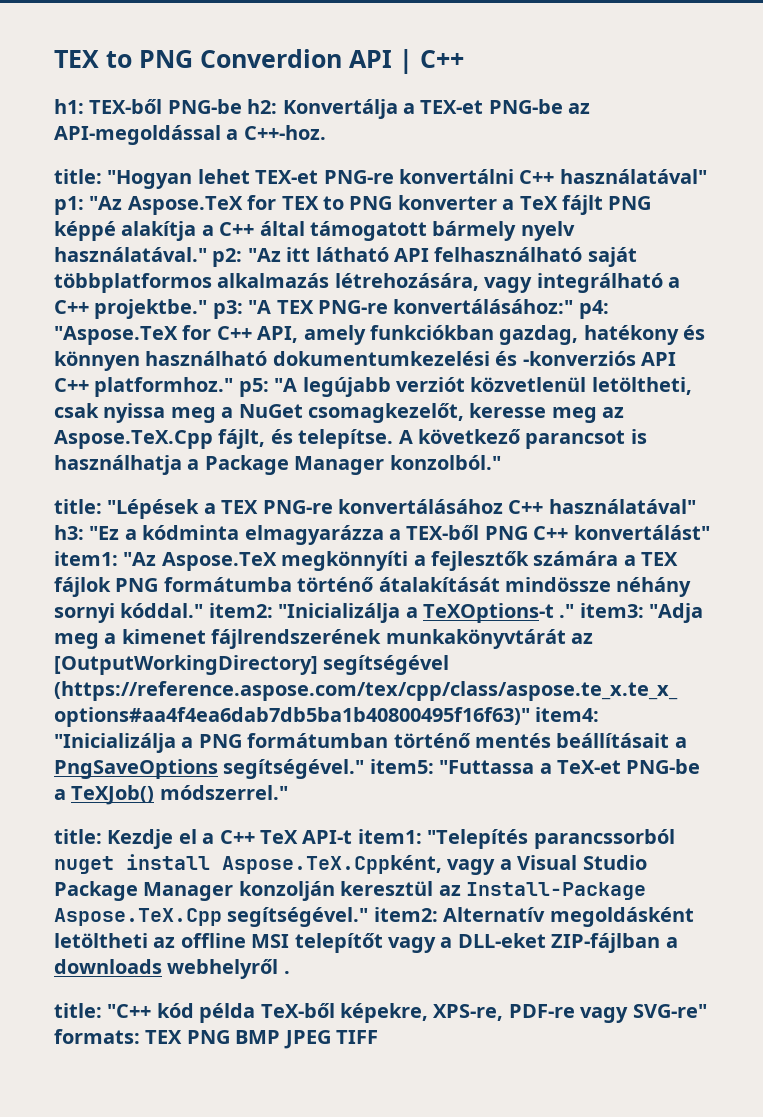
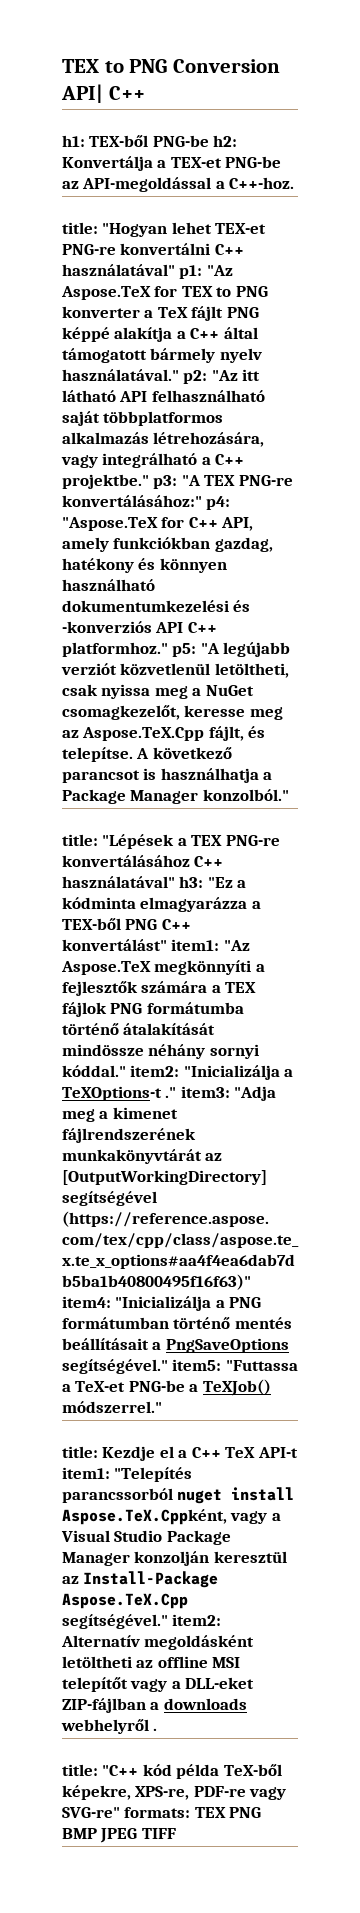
- TEX to PNG Converdion API | C++
+ TEX to PNG Conversion API| C++

